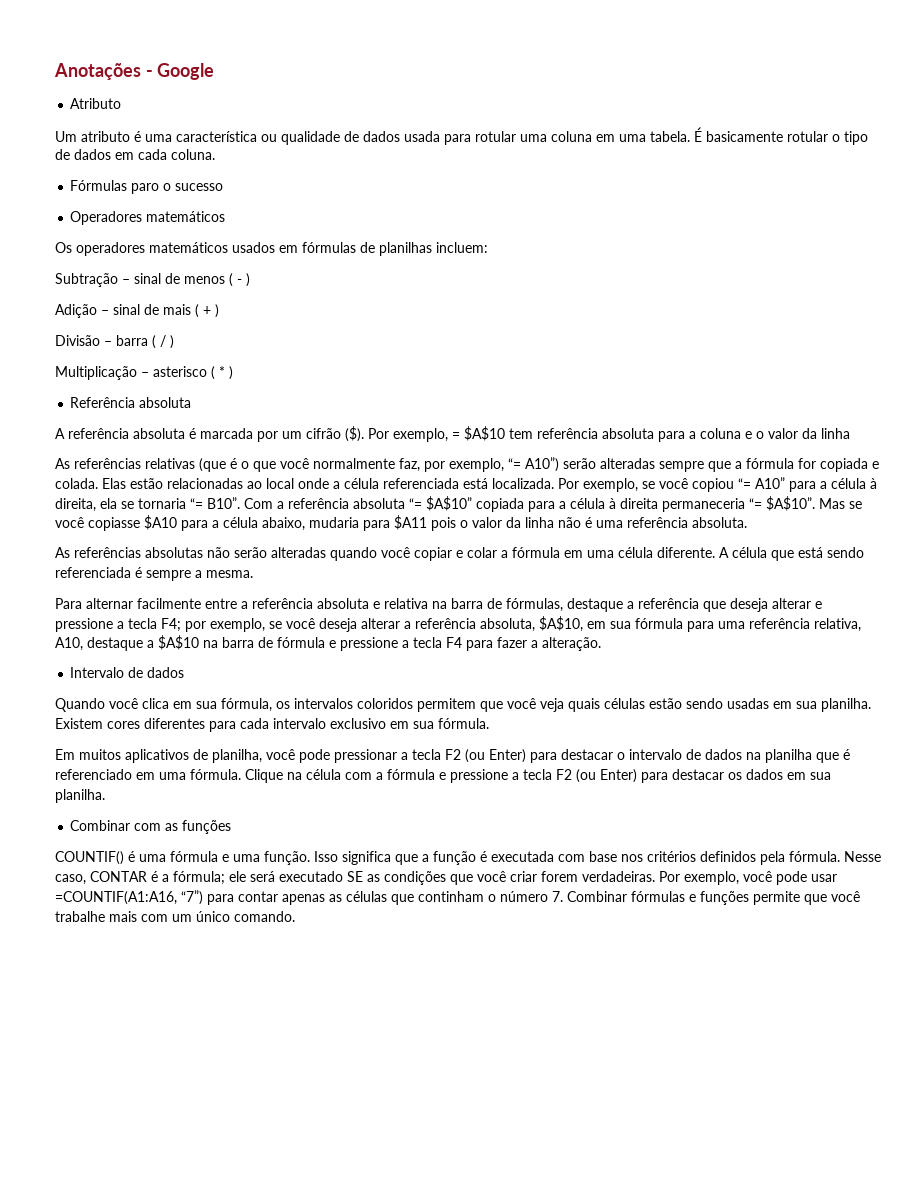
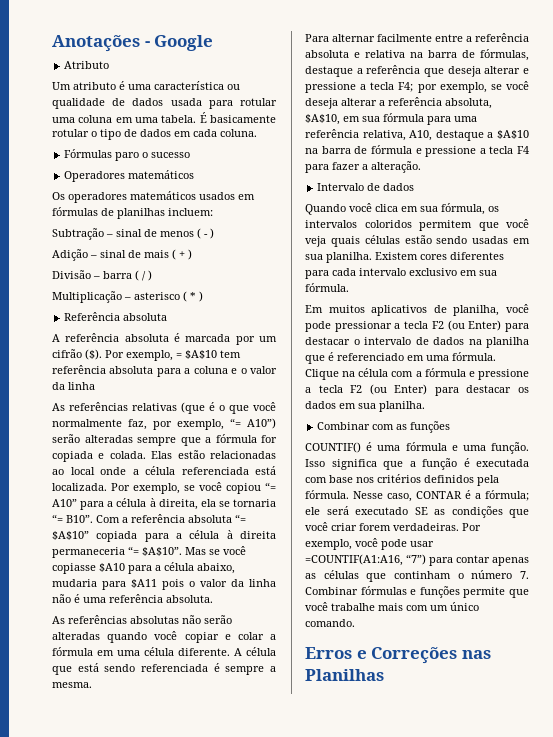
+ Erros e Correções nas Planilhas

